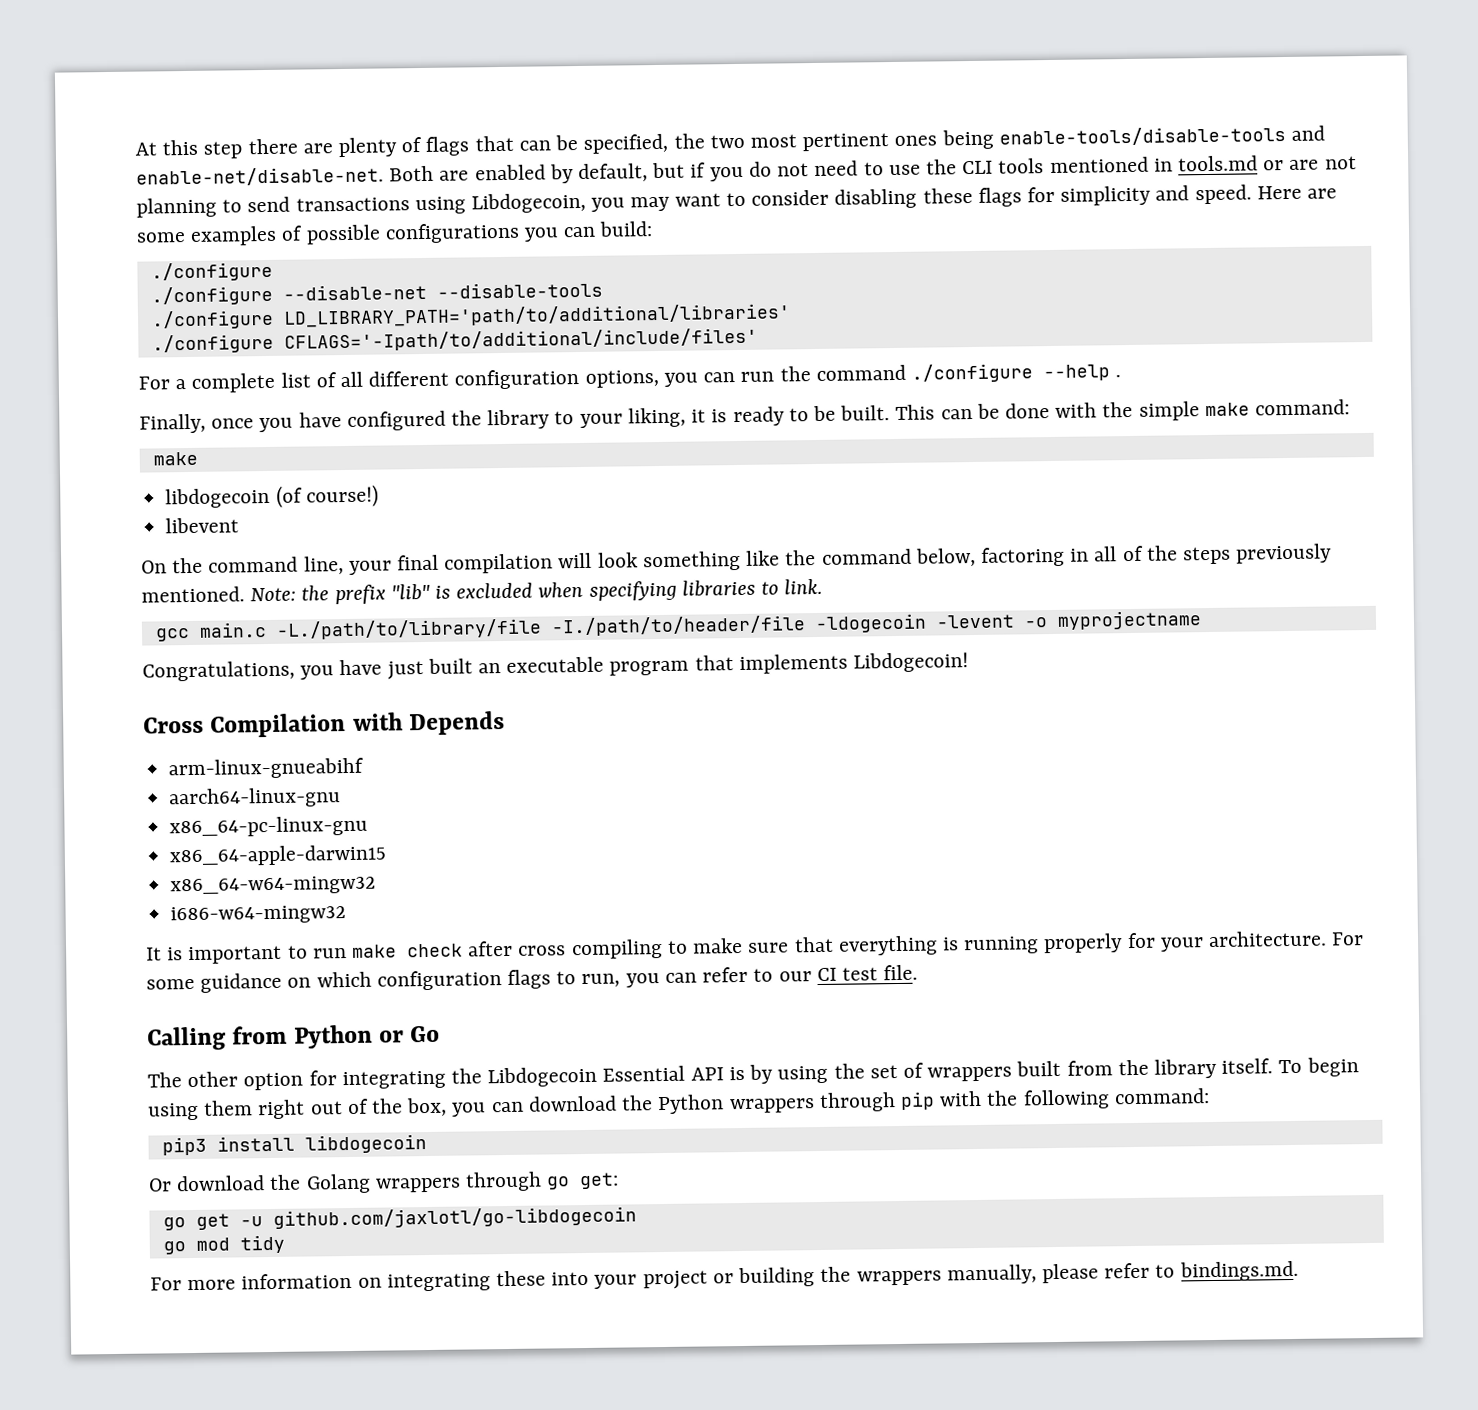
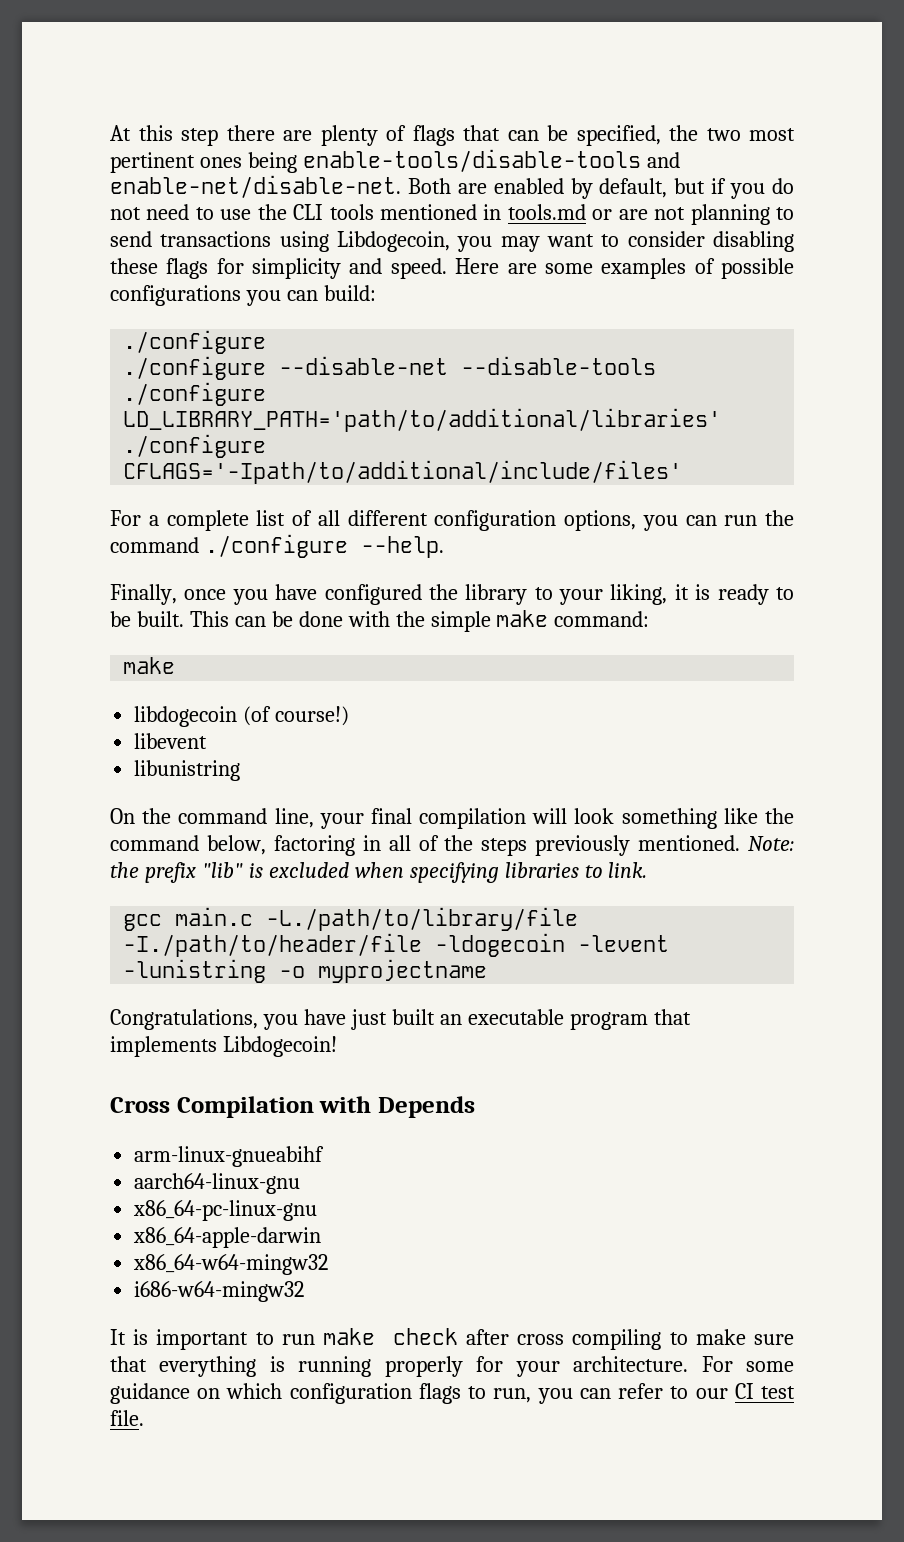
- For a complete list of all different configuration options, you can run the command ./configure --help .
+ For a complete list of all different configuration options, you can run the command ./configure --help.
+ libunistring
- gcc main.c -L./path/to/library/file -I./path/to/header/file -ldogecoin -levent -o myprojectname
+ gcc main.c -L./path/to/library/file -I./path/to/header/file -ldogecoin -levent -lunistring -o myprojectname
- x86_64-apple-darwin15
+ x86_64-apple-darwin
- Calling from Python or Go
- The other option for integrating the Libdogecoin Essential API is by using the set of wrappers built from the library itself. To begin using them right out of the box, you can download the Python wrappers through pip with the following command:
- pip3 install libdogecoin
- Or download the Golang wrappers through go get:
- go get -u github.com/jaxlotl/go-libdogecoin
- go mod tidy
- For more information on integrating these into your project or building the wrappers manually, please refer to bindings.md.

